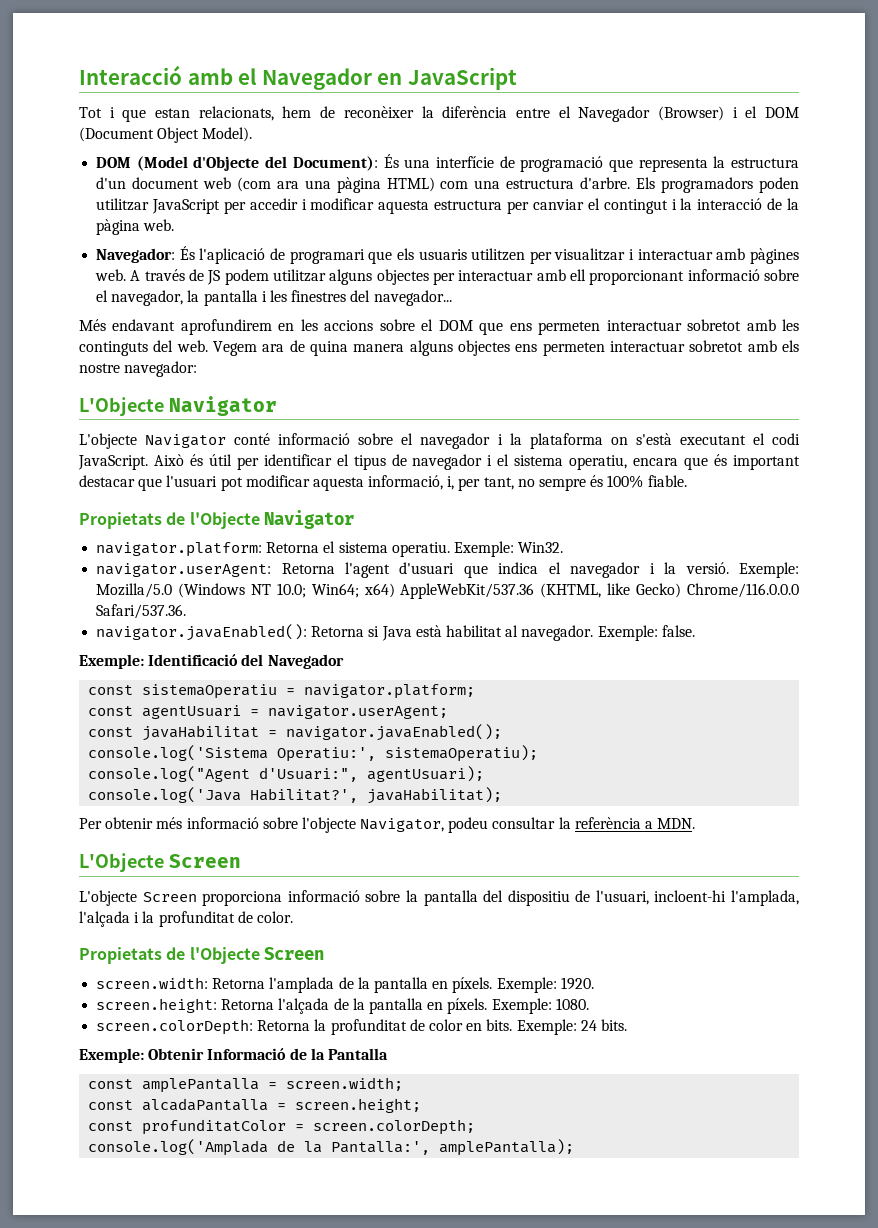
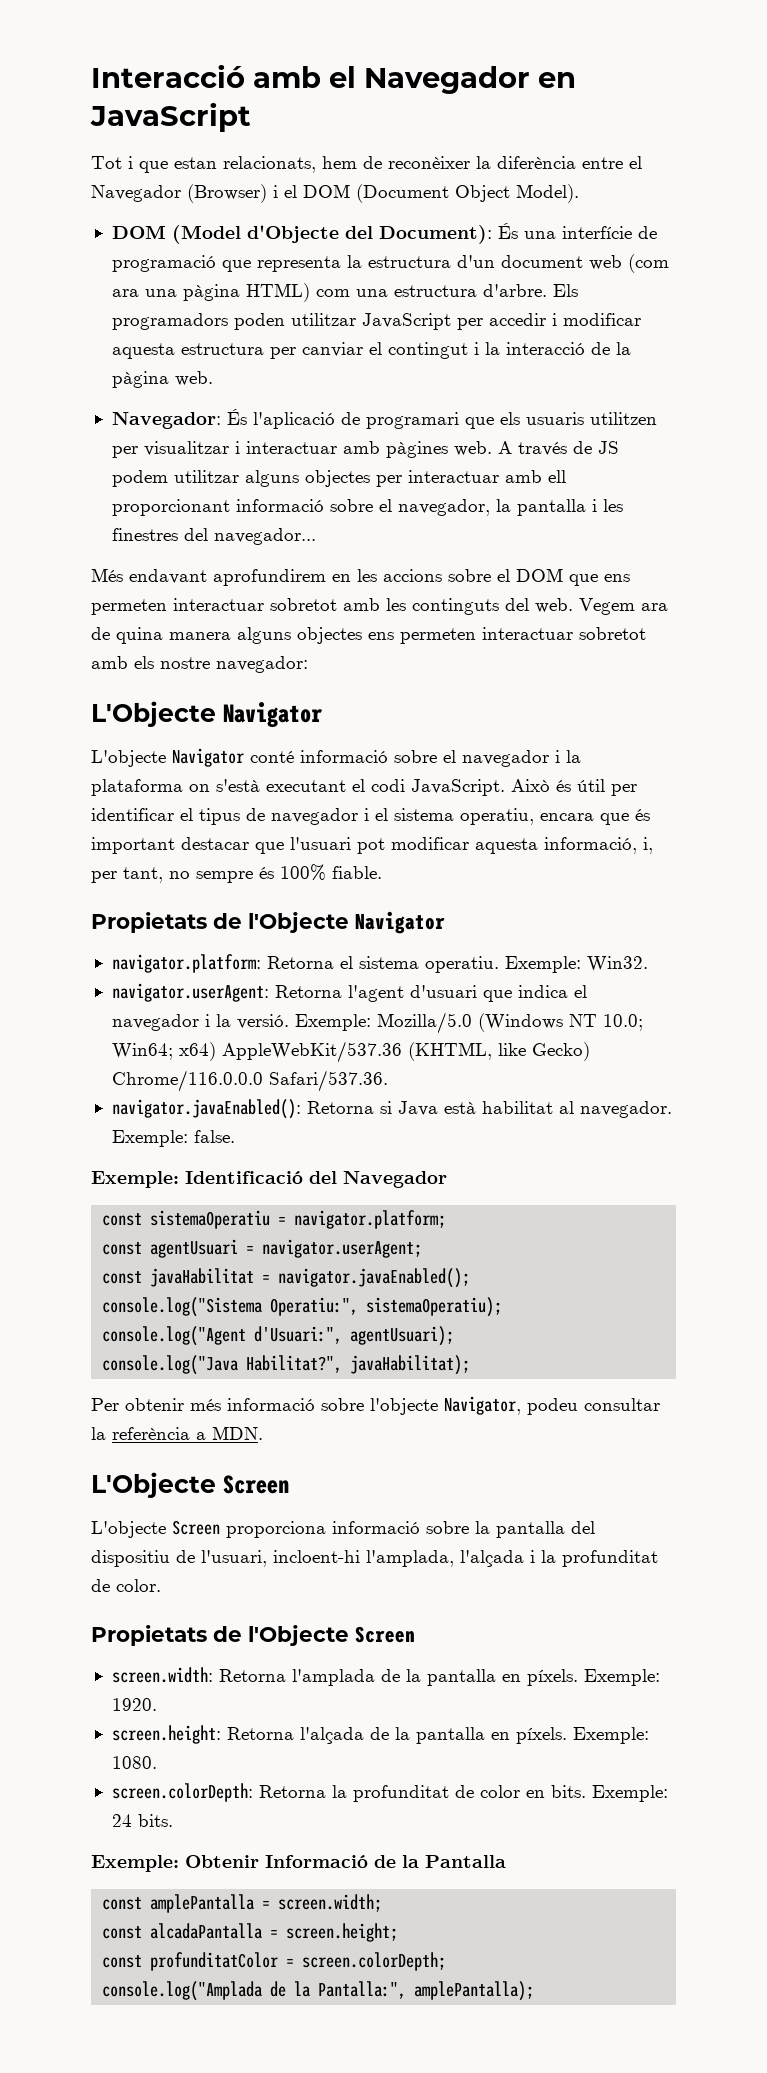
- console.log('Sistema Operatiu:', sistemaOperatiu);
+ console.log("Sistema Operatiu:", sistemaOperatiu);
- console.log('Java Habilitat?', javaHabilitat);
+ console.log("Java Habilitat?", javaHabilitat);
- console.log('Amplada de la Pantalla:', amplePantalla);
+ console.log("Amplada de la Pantalla:", amplePantalla);

